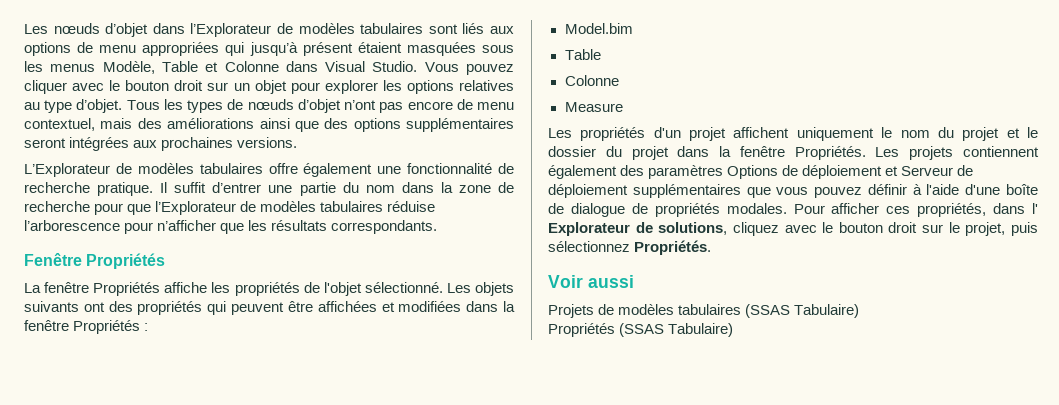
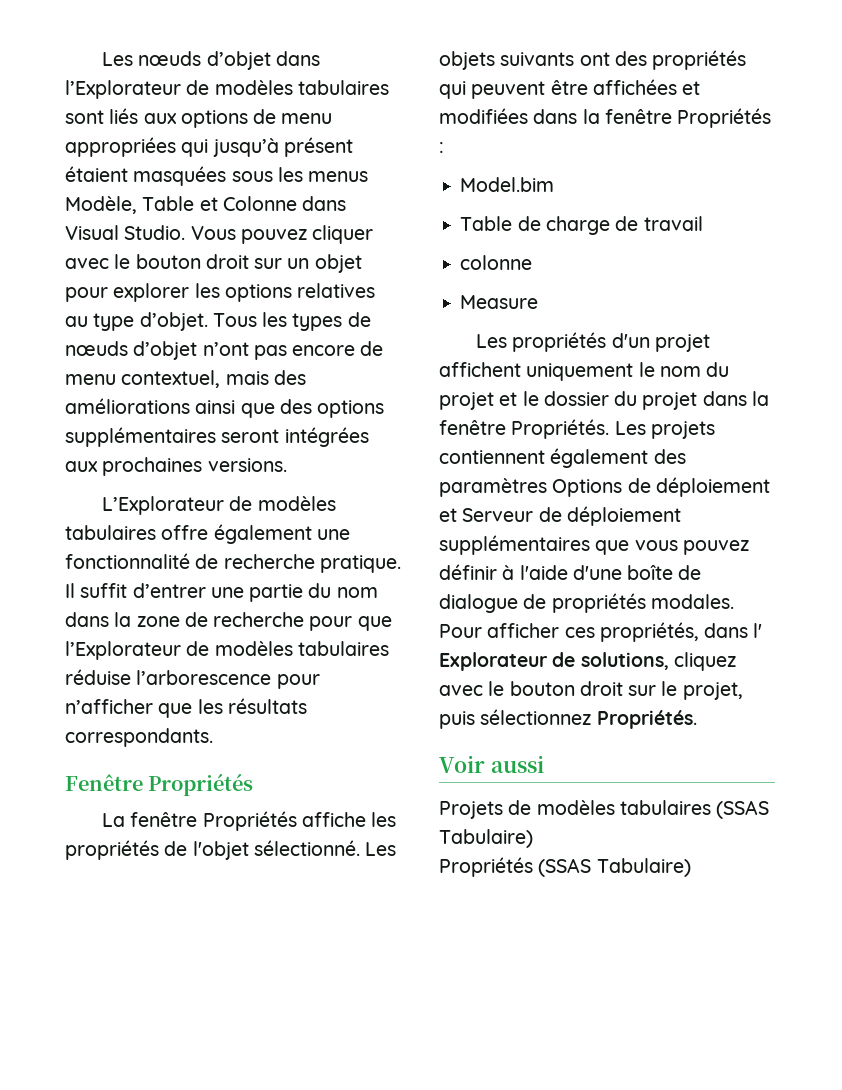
  Model.bim
- Table
- Colonne
+ Table de charge de travail
+ colonne

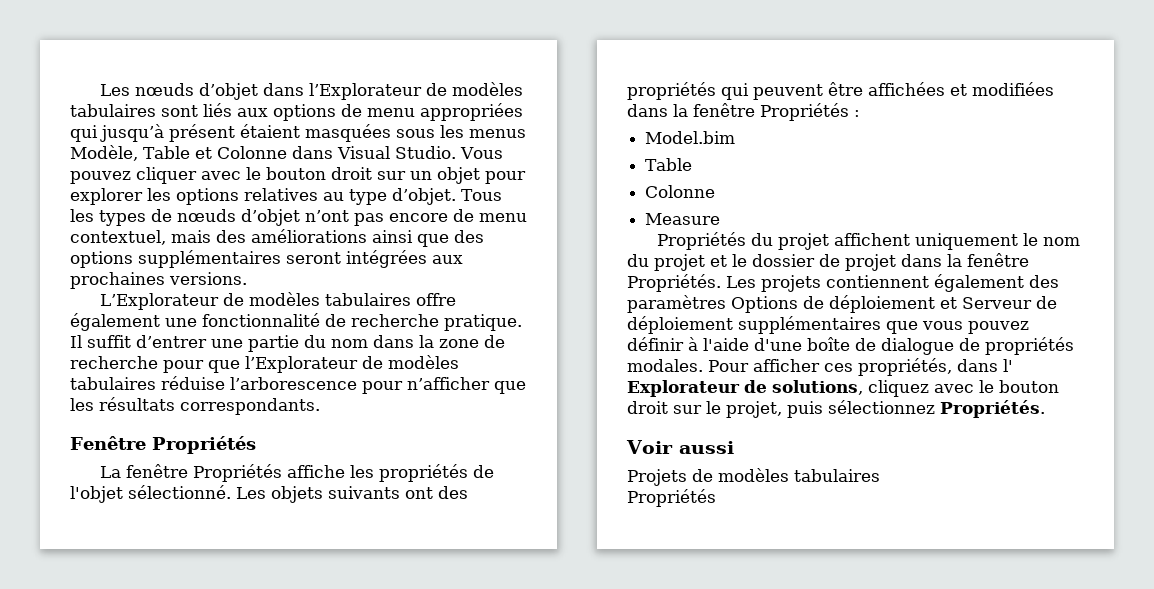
  Model.bim
- Table de charge de travail
- colonne
+ Table
+ Colonne
  Measure
- Les propriétés d'un projet affichent uniquement le nom du projet et le dossier du projet dans la fenêtre Propriétés.
+ Propriétés du projet affichent uniquement le nom du projet et le dossier de projet dans la fenêtre Propriétés.
- Projets de modèles tabulaires (SSAS Tabulaire)
- Propriétés (SSAS Tabulaire)
+ Projets de modèles tabulaires
+ Propriétés

